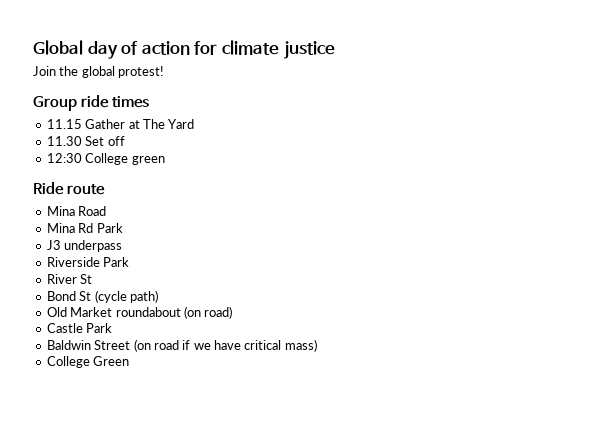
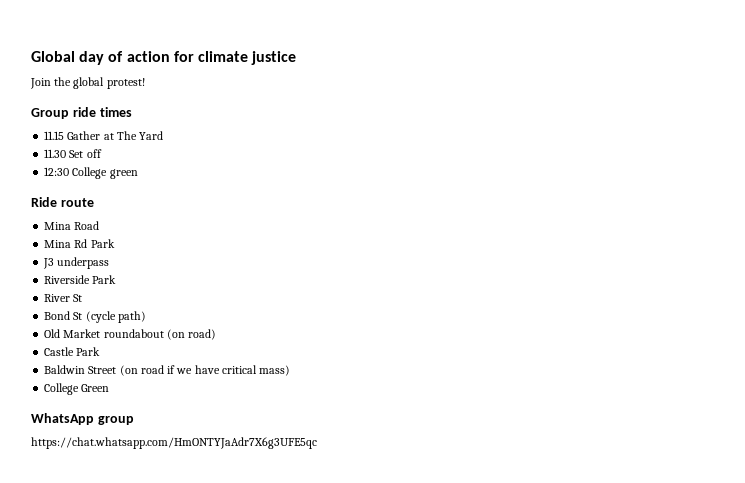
+ WhatsApp group
+ https://chat.whatsapp.com/HmONTYJaAdr7X6g3UFE5qc

